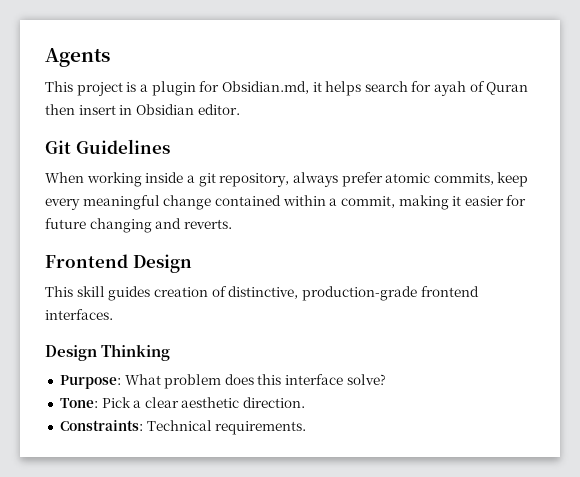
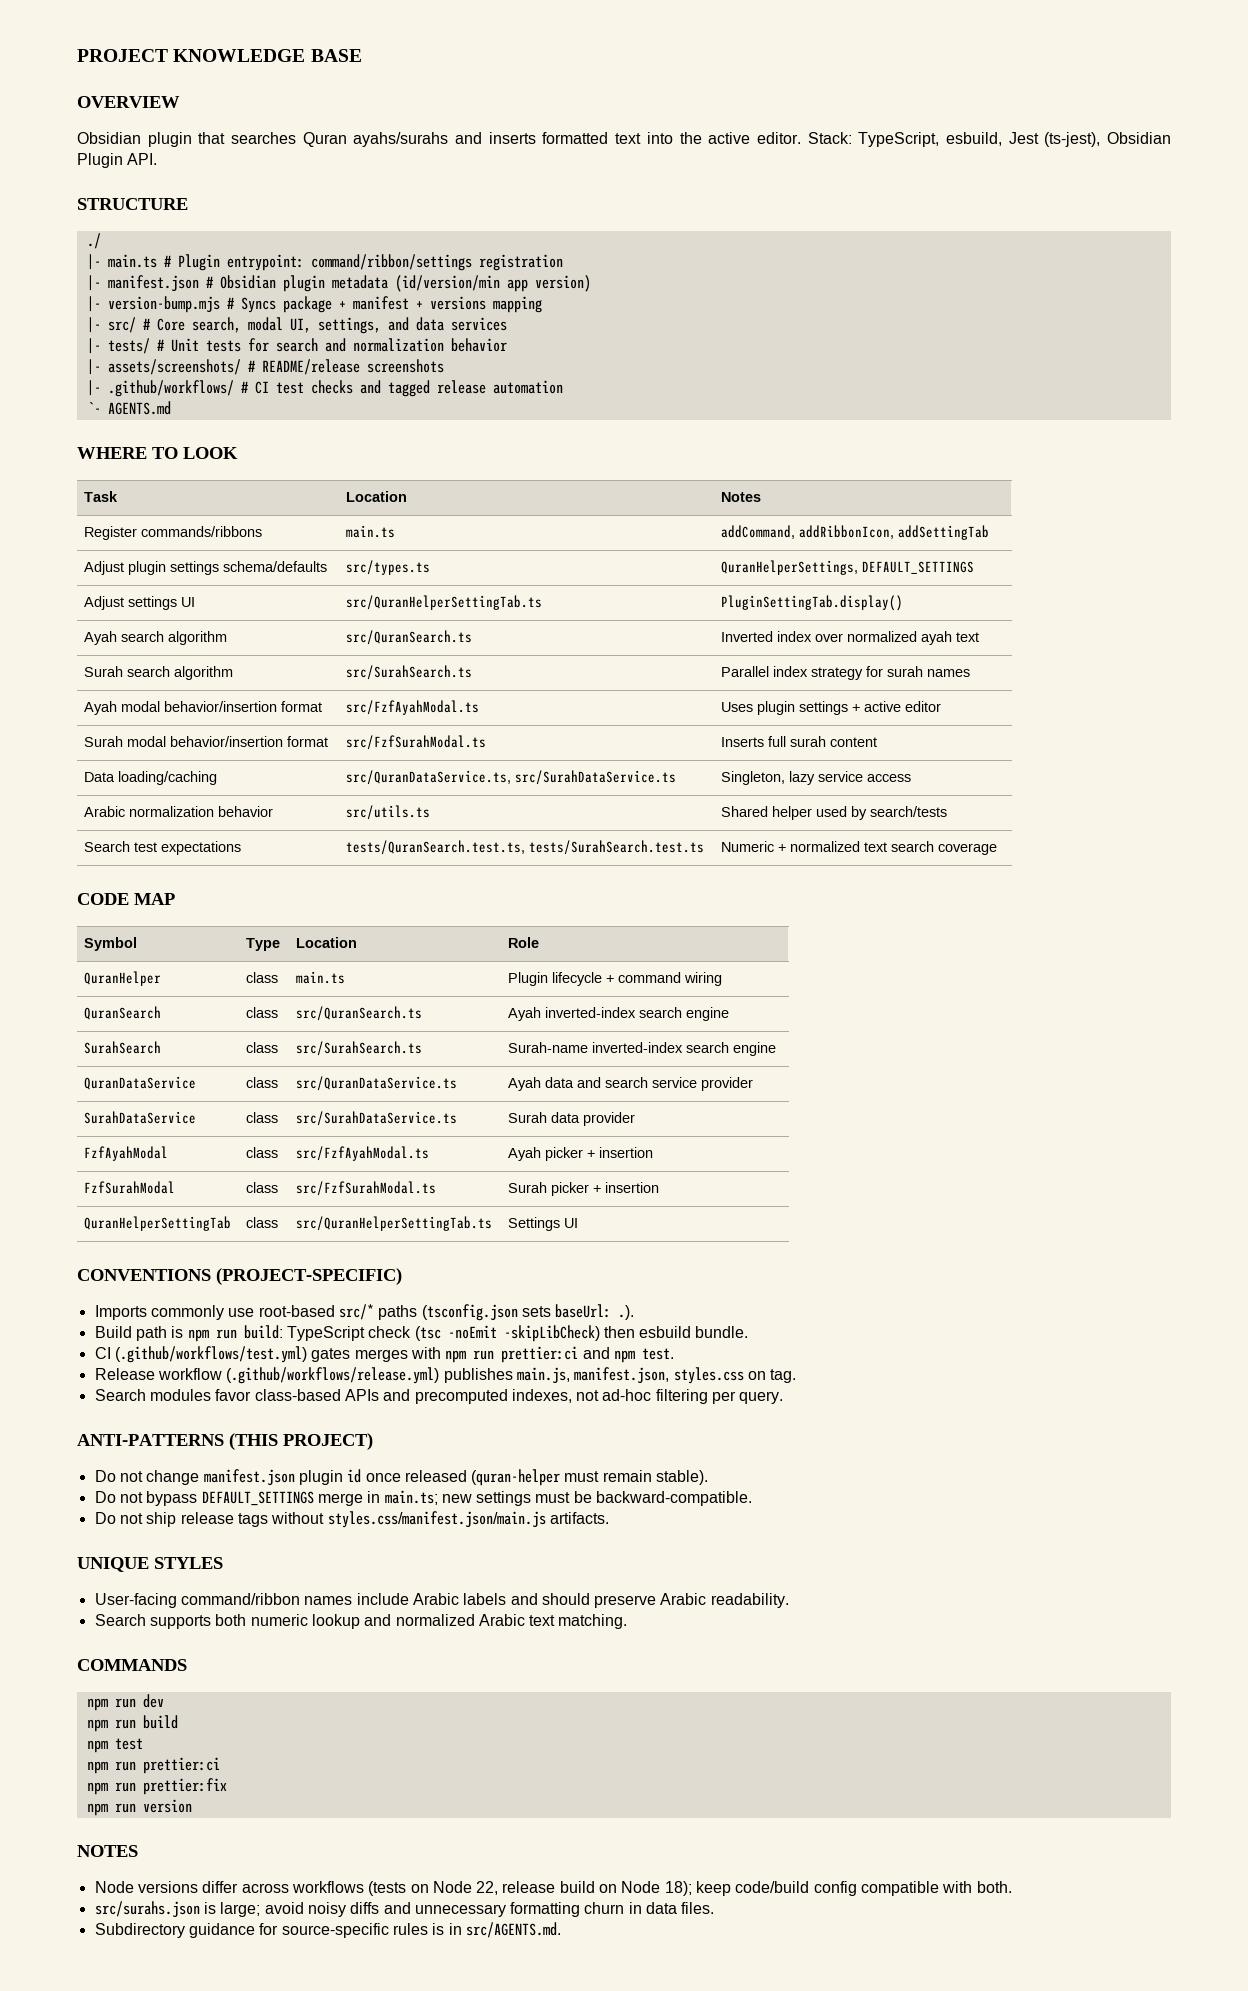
- Agents
- This project is a plugin for Obsidian.md, it helps search for ayah of Quran then insert in Obsidian editor.
- Git Guidelines
- When working inside a git repository, always prefer atomic commits, keep every meaningful change contained within a commit, making it easier for future changing and reverts.
- Frontend Design
- This skill guides creation of distinctive, production-grade frontend interfaces.
- Design Thinking
- Purpose: What problem does this interface solve?
- Tone: Pick a clear aesthetic direction.
- Constraints: Technical requirements.
+ PROJECT KNOWLEDGE BASE
+ OVERVIEW
+ Obsidian plugin that searches Quran ayahs/surahs and inserts formatted text into the active editor. Stack: TypeScript, esbuild, Jest (ts-jest), Obsidian Plugin API.
+ STRUCTURE
+ ./
+ |- main.ts # Plugin entrypoint: command/ribbon/settings registration
+ |- manifest.json # Obsidian plugin metadata (id/version/min app version)
+ |- version-bump.mjs # Syncs package + manifest + versions mapping
+ |- src/ # Core search, modal UI, settings, and data services
+ |- tests/ # Unit tests for search and normalization behavior
+ |- assets/screenshots/ # README/release screenshots
+ |- .github/workflows/ # CI test checks and tagged release automation
+ `- AGENTS.md
+ WHERE TO LOOK
+ Task | Location | Notes
+ Register commands/ribbons | main.ts | addCommand, addRibbonIcon, addSettingTab
+ Adjust plugin settings schema/defaults | src/types.ts | QuranHelperSettings, DEFAULT_SETTINGS
+ Adjust settings UI | src/QuranHelperSettingTab.ts | PluginSettingTab.display()
+ Ayah search algorithm | src/QuranSearch.ts | Inverted index over normalized ayah text
+ Surah search algorithm | src/SurahSearch.ts | Parallel index strategy for surah names
+ Ayah modal behavior/insertion format | src/FzfAyahModal.ts | Uses plugin settings + active editor
+ Surah modal behavior/insertion format | src/FzfSurahModal.ts | Inserts full surah content
+ Data loading/caching | src/QuranDataService.ts, src/SurahDataService.ts | Singleton, lazy service access
+ Arabic normalization behavior | src/utils.ts | Shared helper used by search/tests
+ Search test expectations | tests/QuranSearch.test.ts, tests/SurahSearch.test.ts | Numeric + normalized text search coverage
+ CODE MAP
+ Symbol | Type | Location | Role
+ QuranHelper | class | main.ts | Plugin lifecycle + command wiring
+ QuranSearch | class | src/QuranSearch.ts | Ayah inverted-index search engine
+ SurahSearch | class | src/SurahSearch.ts | Surah-name inverted-index search engine
+ QuranDataService | class | src/QuranDataService.ts | Ayah data and search service provider
+ SurahDataService | class | src/SurahDataService.ts | Surah data provider
+ FzfAyahModal | class | src/FzfAyahModal.ts | Ayah picker + insertion
+ FzfSurahModal | class | src/FzfSurahModal.ts | Surah picker + insertion
+ QuranHelperSettingTab | class | src/QuranHelperSettingTab.ts | Settings UI
+ CONVENTIONS (PROJECT-SPECIFIC)
+ Imports commonly use root-based src/* paths (tsconfig.json sets baseUrl: .).
+ Build path is npm run build: TypeScript check (tsc -noEmit -skipLibCheck) then esbuild bundle.
+ CI (.github/workflows/test.yml) gates merges with npm run prettier:ci and npm test.
+ Release workflow (.github/workflows/release.yml) publishes main.js, manifest.json, styles.css on tag.
+ Search modules favor class-based APIs and precomputed indexes, not ad-hoc filtering per query.
+ ANTI-PATTERNS (THIS PROJECT)
+ Do not change manifest.json plugin id once released (quran-helper must remain stable).
+ Do not bypass DEFAULT_SETTINGS merge in main.ts; new settings must be backward-compatible.
+ Do not ship release tags without styles.css/manifest.json/main.js artifacts.
+ UNIQUE STYLES
+ User-facing command/ribbon names include Arabic labels and should preserve Arabic readability.
+ Search supports both numeric lookup and normalized Arabic text matching.
+ COMMANDS
+ npm run dev
+ npm run build
+ npm test
+ npm run prettier:ci
+ npm run prettier:fix
+ npm run version
+ NOTES
+ Node versions differ across workflows (tests on Node 22, release build on Node 18); keep code/build config compatible with both.
+ src/surahs.json is large; avoid noisy diffs and unnecessary formatting churn in data files.
+ Subdirectory guidance for source-specific rules is in src/AGENTS.md.

